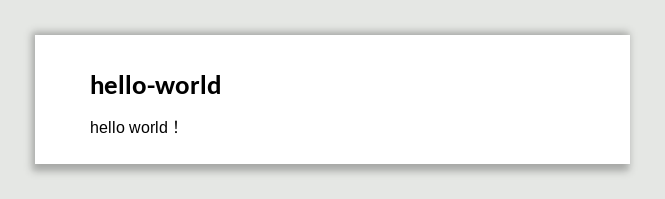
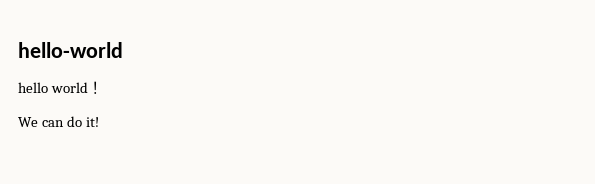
+ We can do it!

